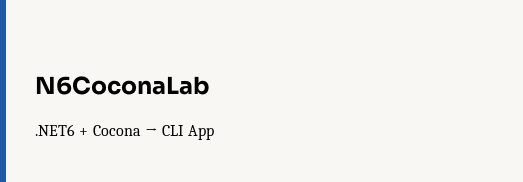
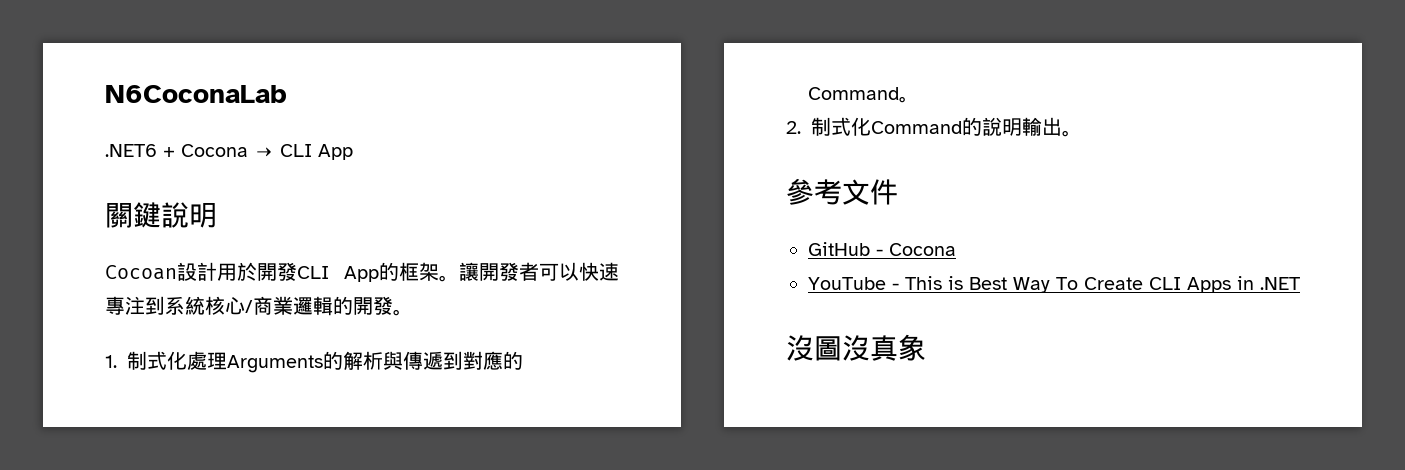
+ 關鍵說明
+ Cocoan設計用於開發CLI App的框架。讓開發者可以快速專注到系統核心/商業邏輯的開發。
+ 1.制式化處理Arguments的解析與傳遞到對應的Command。
+ 2.制式化Command的說明輸出。
+ 參考文件
+ GitHub - Cocona
+ YouTube - This is Best Way To Create CLI Apps in .NET
+ 沒圖沒真象

